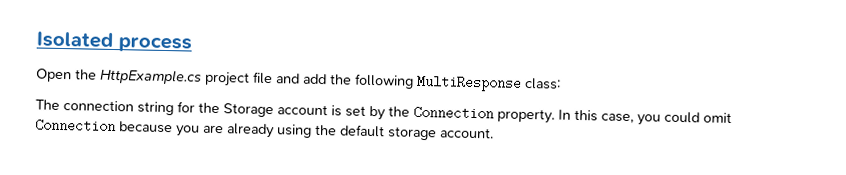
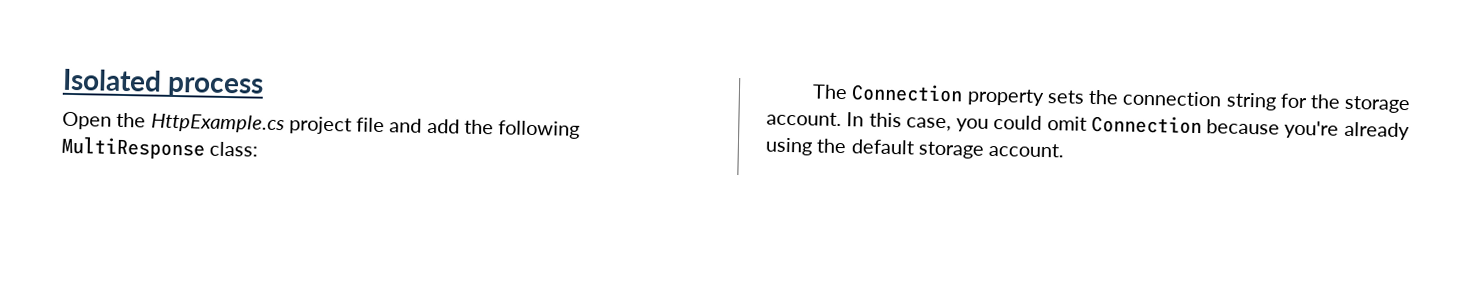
- The connection string for the Storage account is set by the Connection property.
+ The Connection property sets the connection string for the storage account.
- In this case, you could omit Connection because you are already using the default storage account.
+ In this case, you could omit Connection because you're already using the default storage account.

